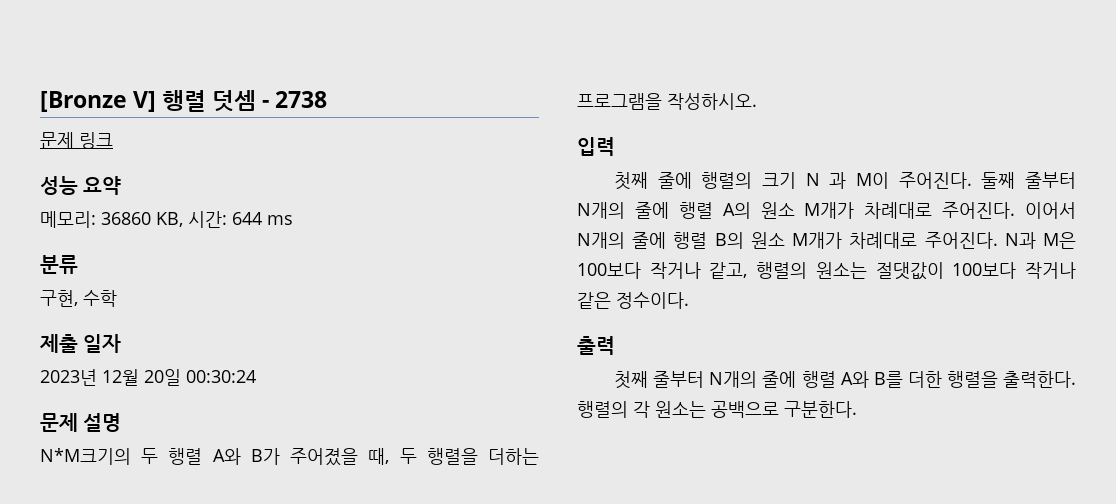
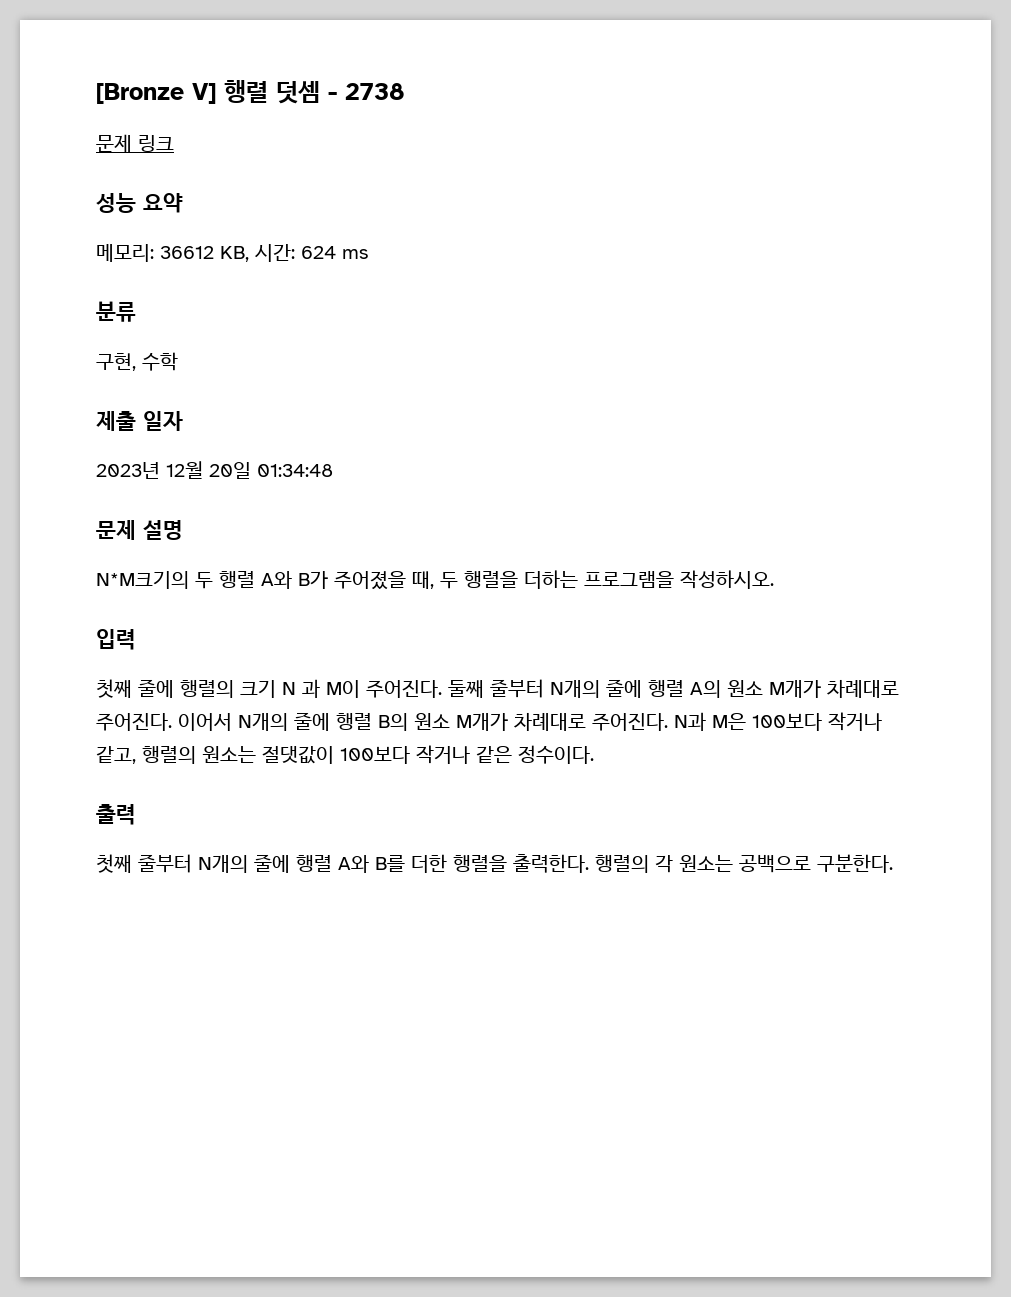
- 메모리: 36860 KB, 시간: 644 ms
+ 메모리: 36612 KB, 시간: 624 ms
- 2023년 12월 20일 00:30:24
+ 2023년 12월 20일 01:34:48

